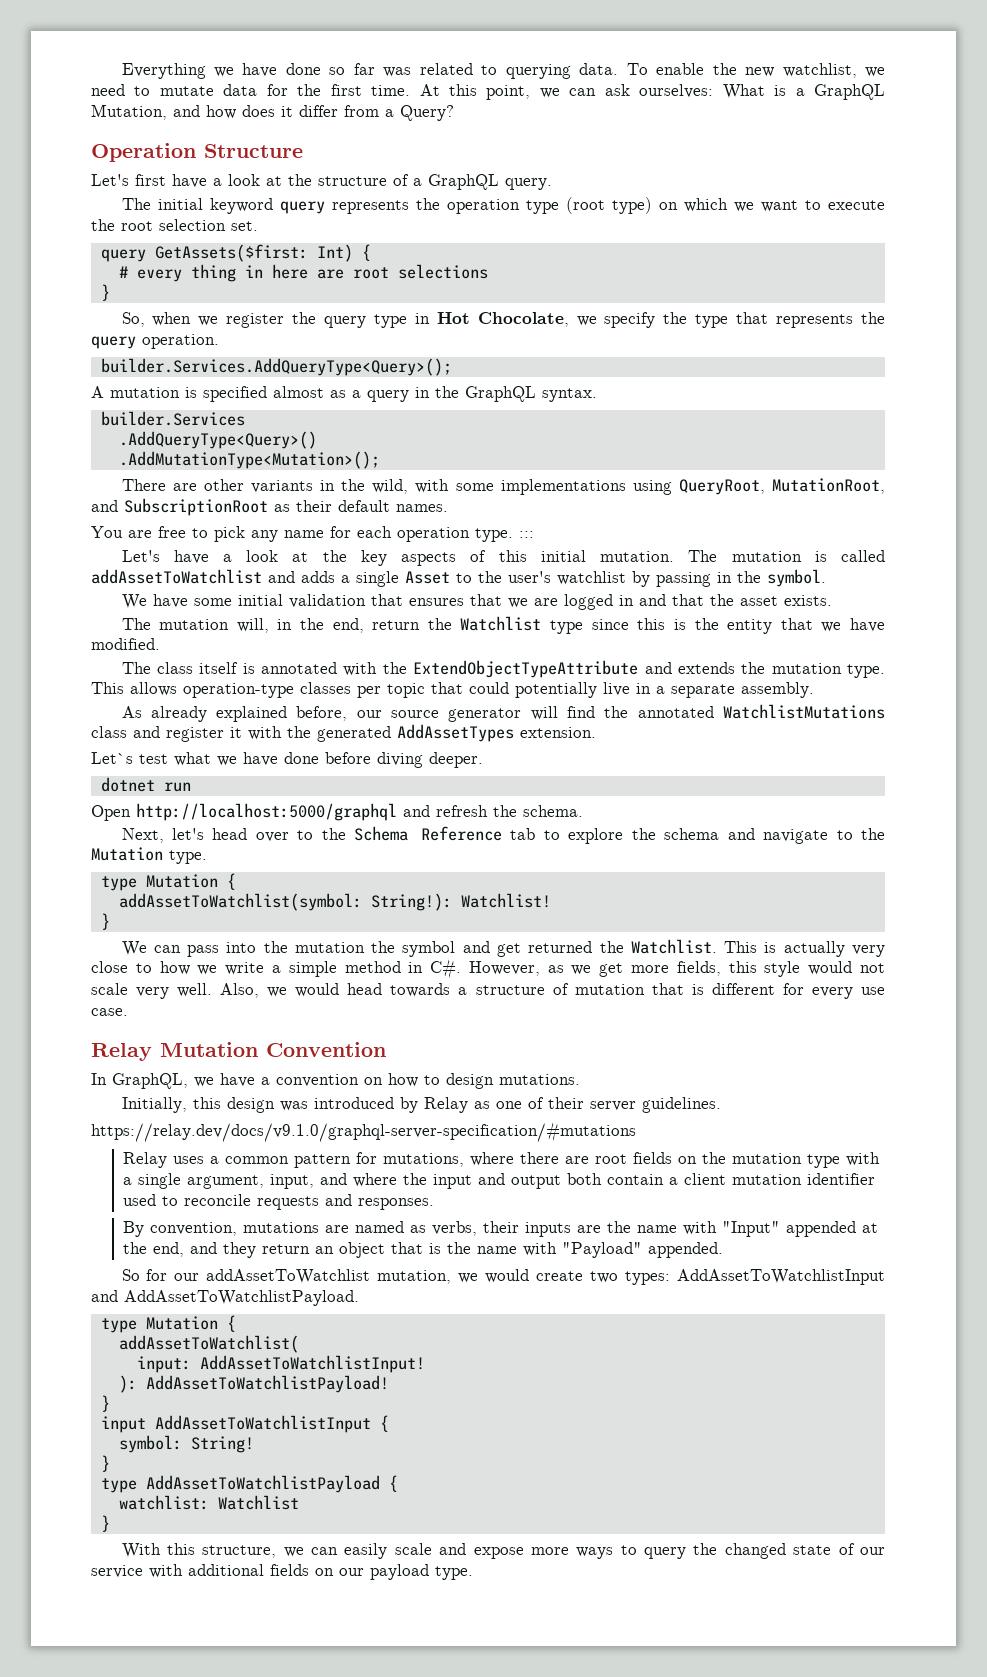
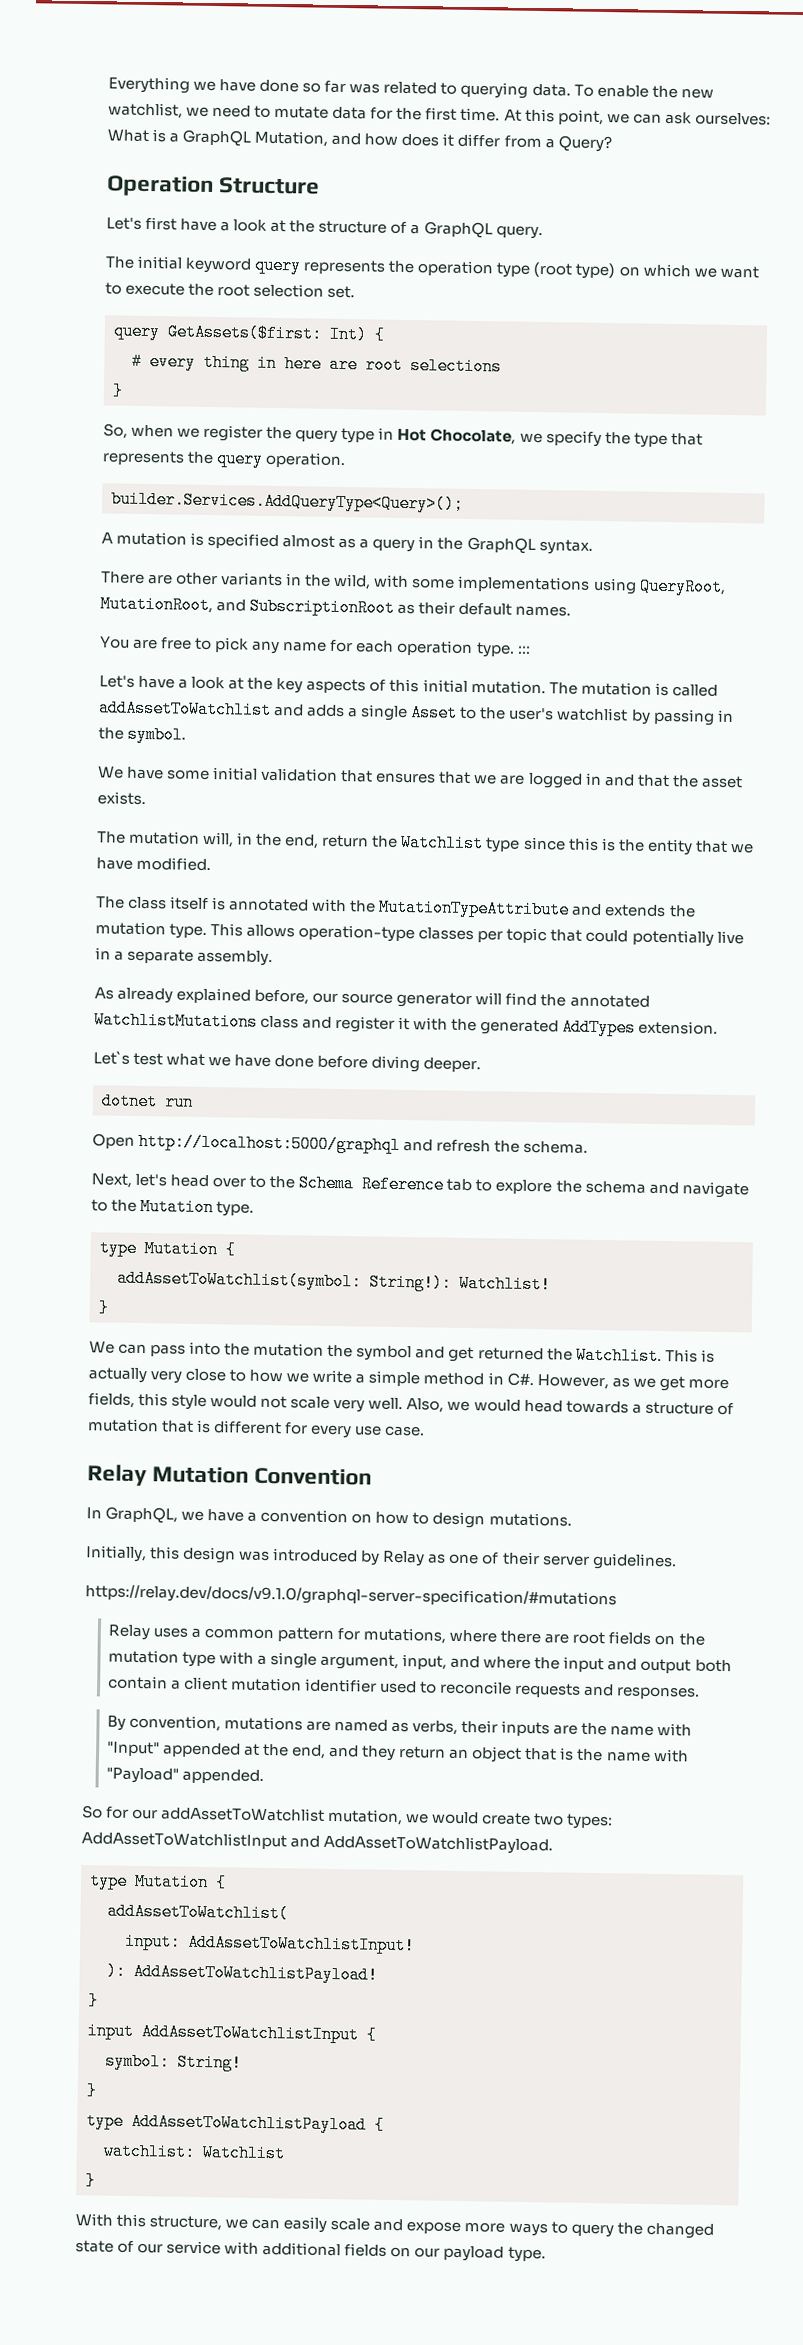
- builder.Services
- .AddQueryType<Query>()
- .AddMutationType<Mutation>();
- The class itself is annotated with the ExtendObjectTypeAttribute and extends the mutation type.
+ The class itself is annotated with the MutationTypeAttribute and extends the mutation type.
- As already explained before, our source generator will find the annotated WatchlistMutations class and register it with the generated AddAssetTypes extension.
+ As already explained before, our source generator will find the annotated WatchlistMutations class and register it with the generated AddTypes extension.

